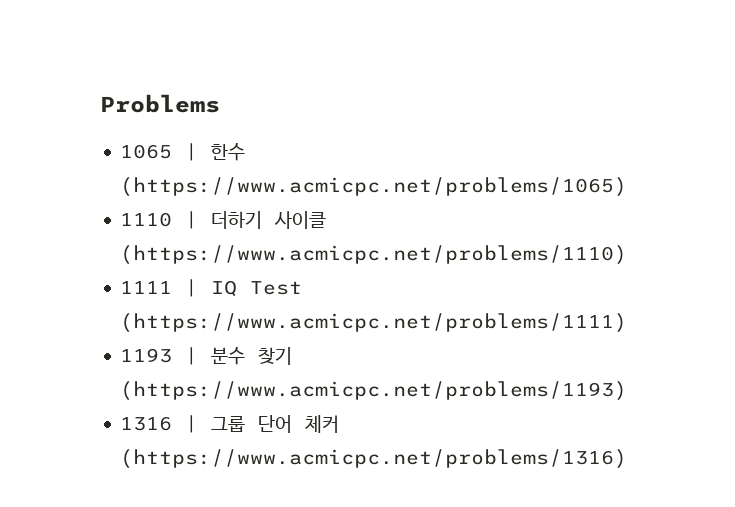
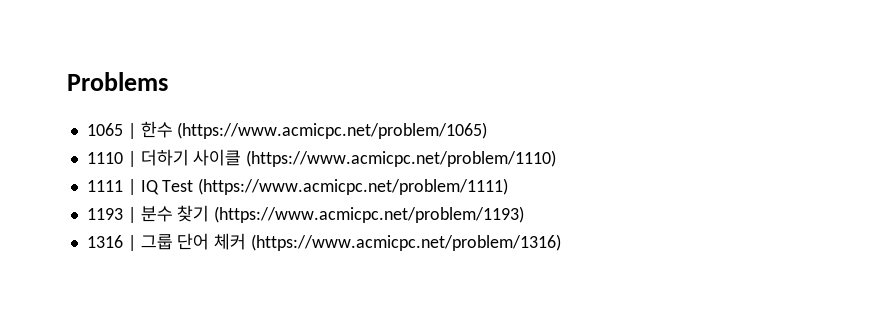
- 1065 | 한수 (https://www.acmicpc.net/problems/1065)
+ 1065 | 한수 (https://www.acmicpc.net/problem/1065)
- 1110 | 더하기 사이클 (https://www.acmicpc.net/problems/1110)
+ 1110 | 더하기 사이클 (https://www.acmicpc.net/problem/1110)
- 1111 | IQ Test (https://www.acmicpc.net/problems/1111)
+ 1111 | IQ Test (https://www.acmicpc.net/problem/1111)
- 1193 | 분수 찾기 (https://www.acmicpc.net/problems/1193)
+ 1193 | 분수 찾기 (https://www.acmicpc.net/problem/1193)
- 1316 | 그룹 단어 체커 (https://www.acmicpc.net/problems/1316)
+ 1316 | 그룹 단어 체커 (https://www.acmicpc.net/problem/1316)

